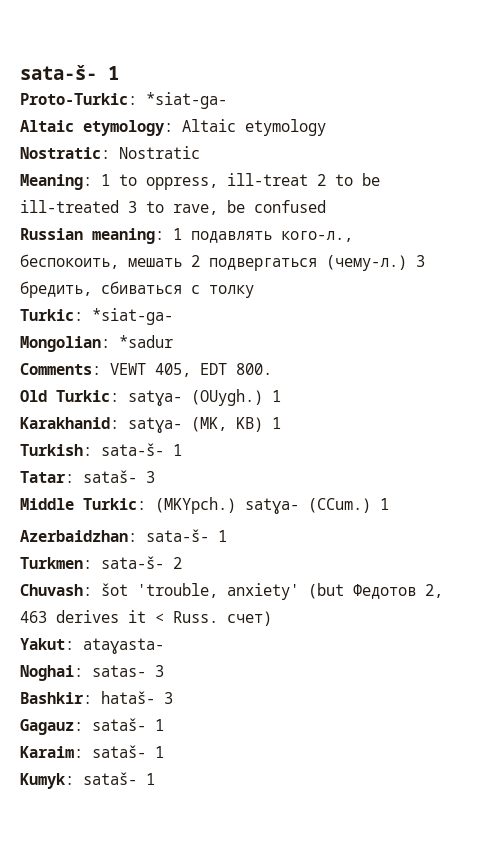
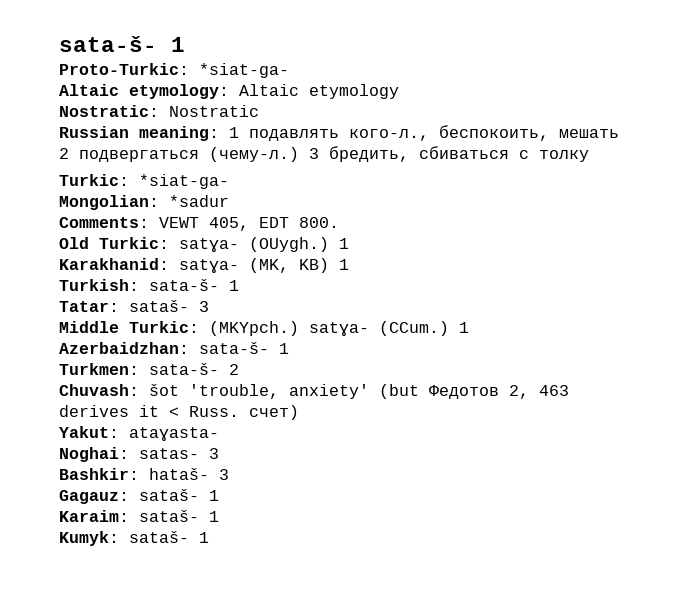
- Meaning: 1 to oppress, ill-treat 2 to be ill-treated 3 to rave, be confused

